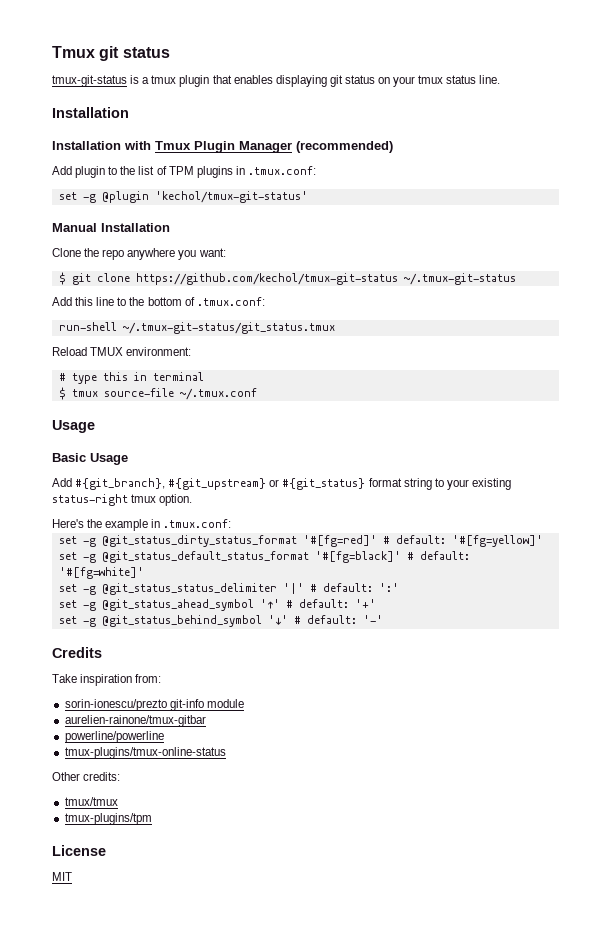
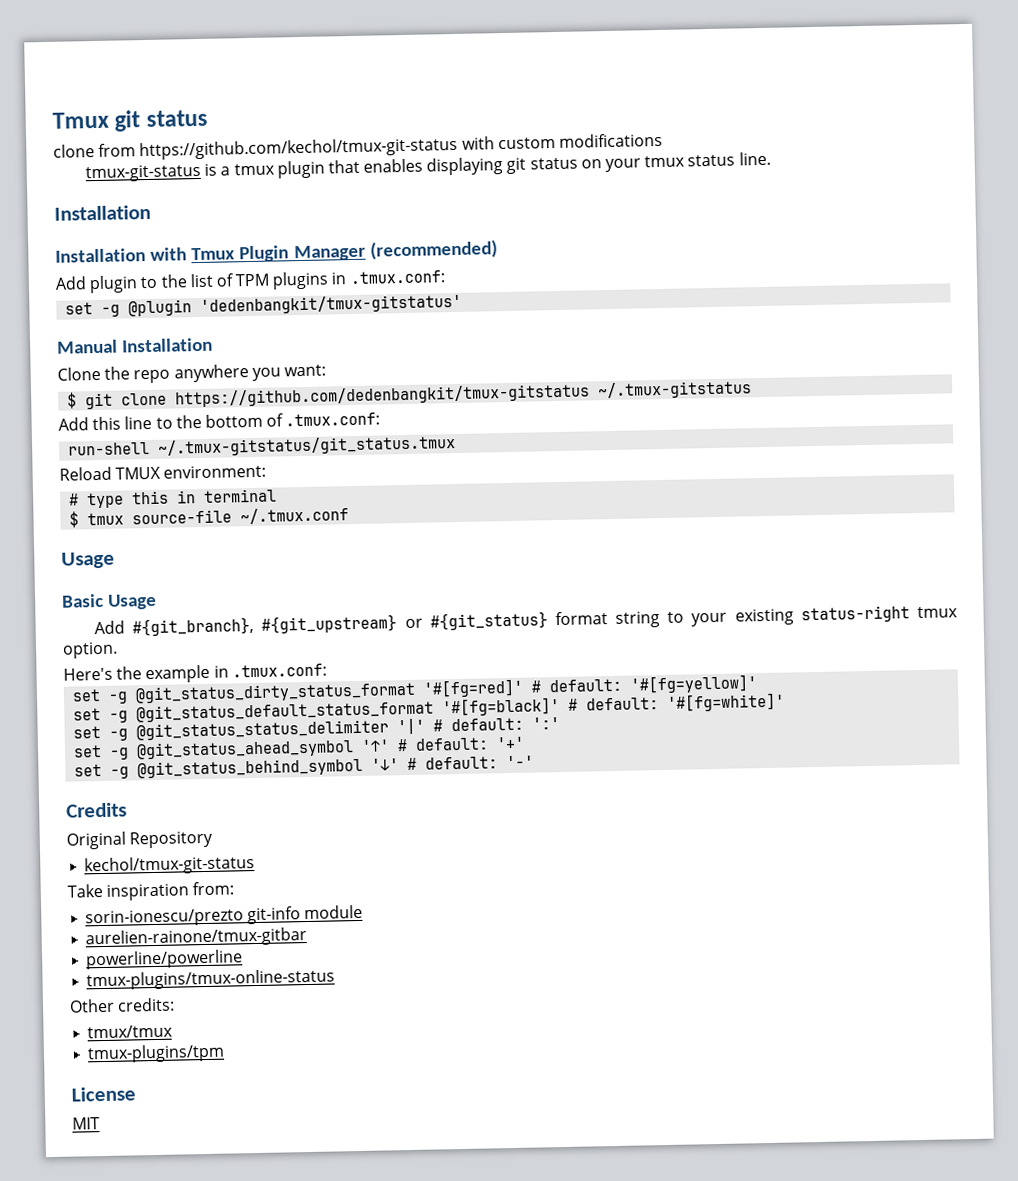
+ clone from https://github.com/kechol/tmux-git-status with custom modifications
- set -g @plugin 'kechol/tmux-git-status'
+ set -g @plugin 'dedenbangkit/tmux-gitstatus'
- $ git clone https://github.com/kechol/tmux-git-status ~/.tmux-git-status
+ $ git clone https://github.com/dedenbangkit/tmux-gitstatus ~/.tmux-gitstatus
- run-shell ~/.tmux-git-status/git_status.tmux
+ run-shell ~/.tmux-gitstatus/git_status.tmux
+ Original Repository
+ kechol/tmux-git-status

